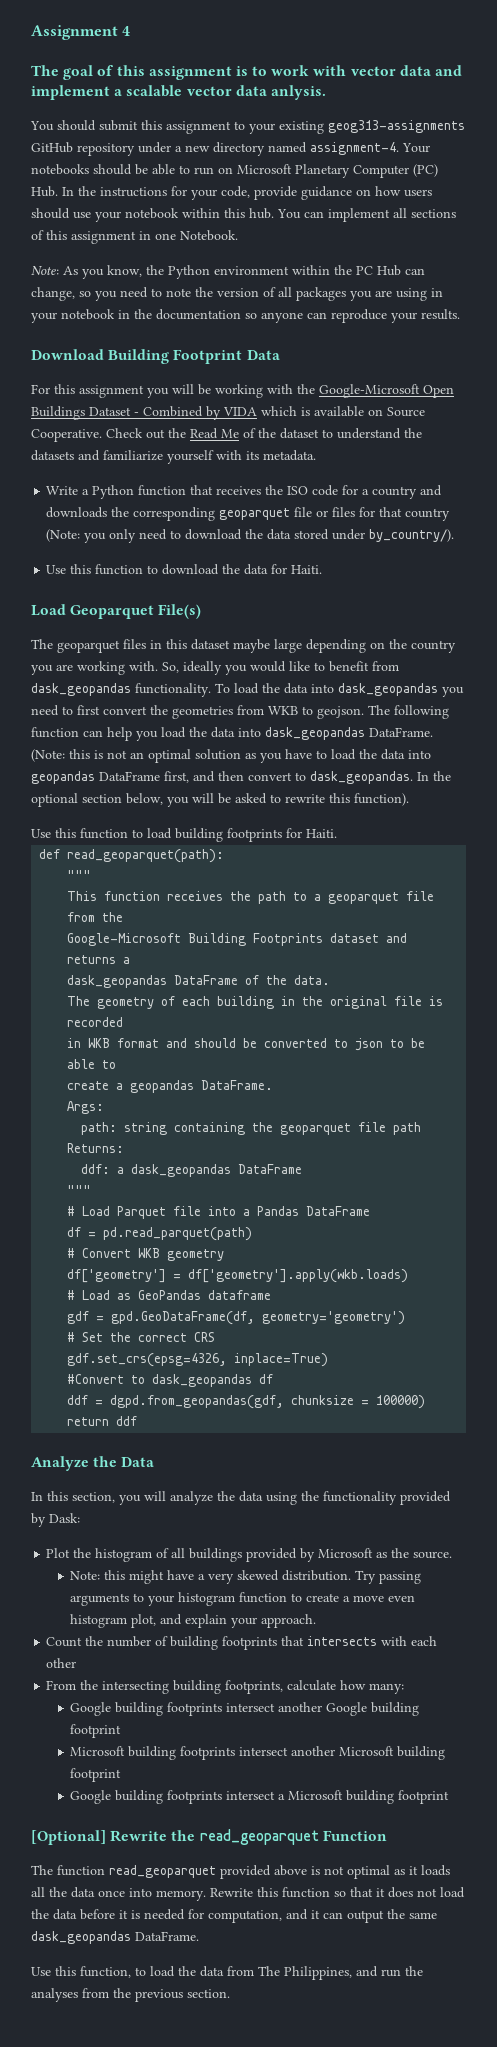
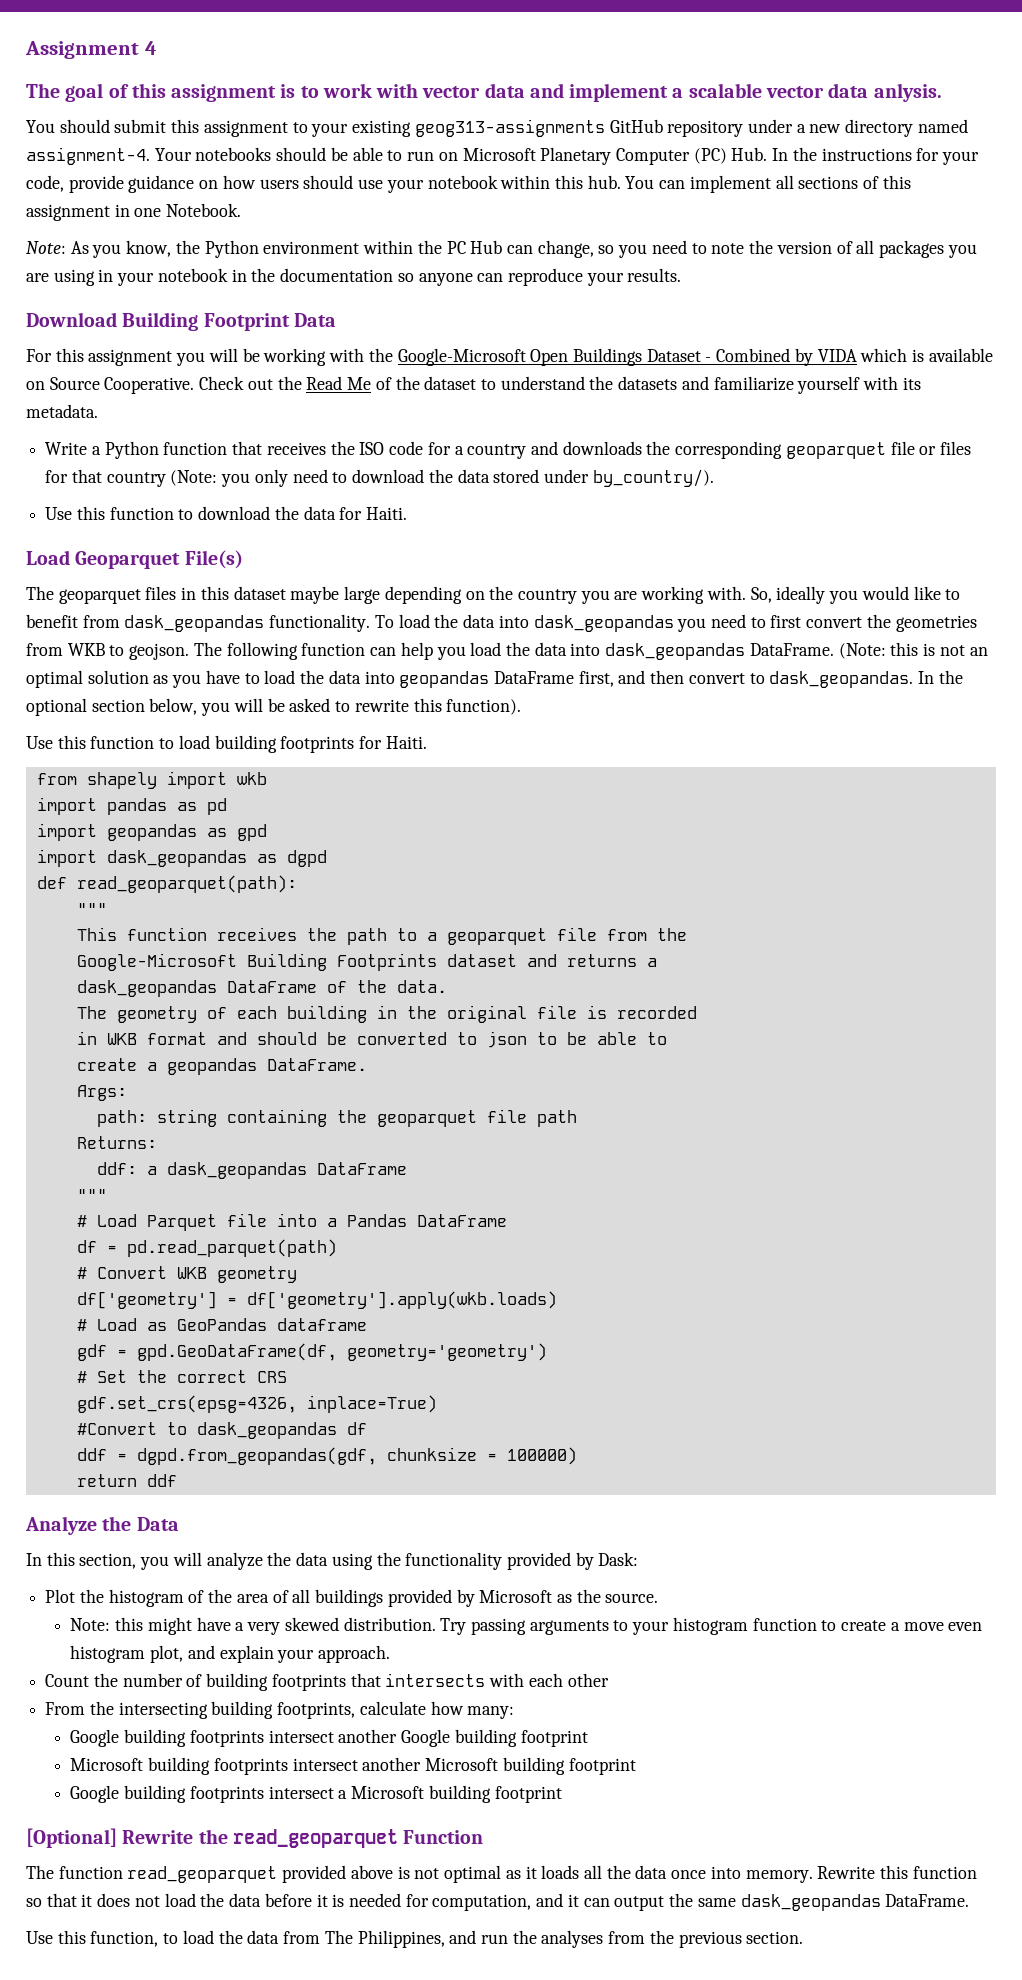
+ from shapely import wkb
+ import pandas as pd
+ import geopandas as gpd
+ import dask_geopandas as dgpd
- Plot the histogram of all buildings provided by Microsoft as the source.
+ Plot the histogram of the area of all buildings provided by Microsoft as the source.

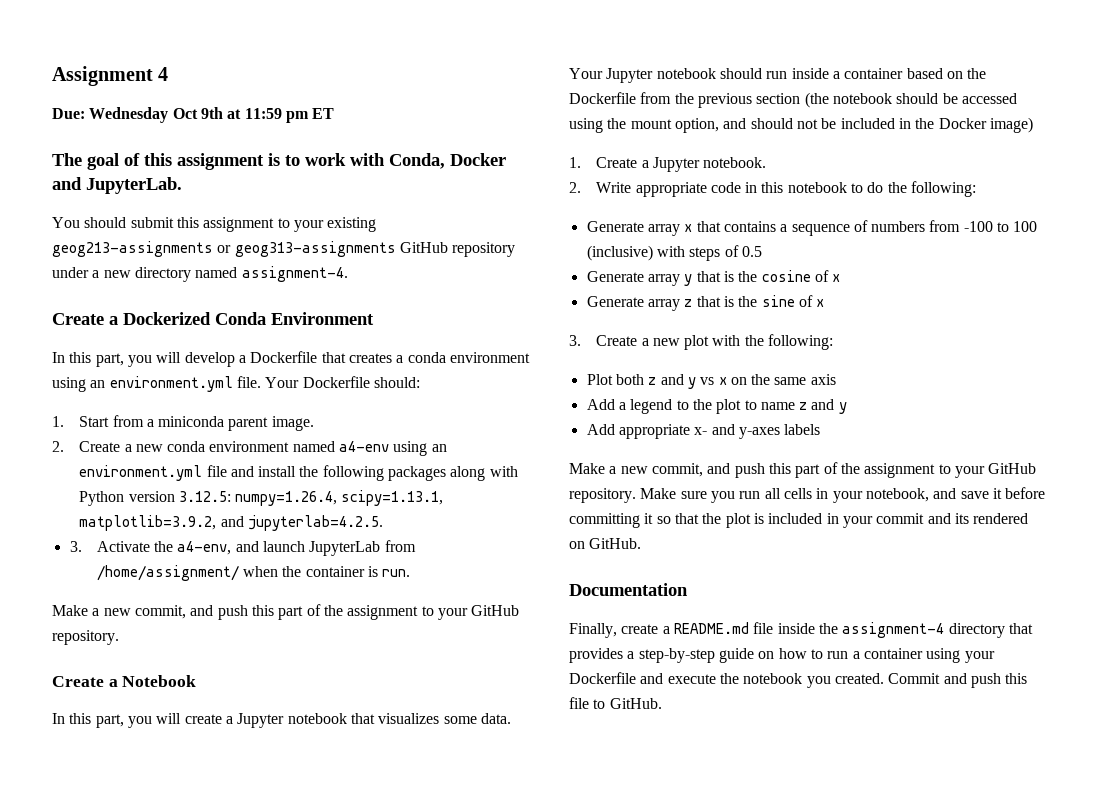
+ Due: Wednesday Oct 9th at 11:59 pm ET
- The goal of this assignment is to work with vector data and implement a scalable vector data anlysis.
+ The goal of this assignment is to work with Conda, Docker and JupyterLab.
- You should submit this assignment to your existing geog313-assignments GitHub repository under a new directory named assignment-4. Your notebooks should be able to run on Microsoft Planetary Computer (PC) Hub. In the instructions for your code, provide guidance on how users should use your notebook within this hub. You can implement all sections of this assignment in one Notebook.
- Note: As you know, the Python environment within the PC Hub can change, so you need to note the version of all packages you are using in your notebook in the documentation so anyone can reproduce your results.
- Download Building Footprint Data
- For this assignment you will be working with the Google-Microsoft Open Buildings Dataset - Combined by VIDA which is available on Source Cooperative. Check out the Read Me of the dataset to understand the datasets and familiarize yourself with its metadata.
- Write a Python function that receives the ISO code for a country and downloads the corresponding geoparquet file or files for that country (Note: you only need to download the data stored under by_country/).
- Use this function to download the data for Haiti.
- Load Geoparquet File(s)
- The geoparquet files in this dataset maybe large depending on the country you are working with. So, ideally you would like to benefit from dask_geopandas functionality. To load the data into dask_geopandas you need to first convert the geometries from WKB to geojson. The following function can help you load the data into dask_geopandas DataFrame. (Note: this is not an optimal solution as you have to load the data into geopandas DataFrame first, and then convert to dask_geopandas. In the optional section below, you will be asked to rewrite this function).
- Use this function to load building footprints for Haiti.
- from shapely import wkb
- import pandas as pd
- import geopandas as gpd
- import dask_geopandas as dgpd
- def read_geoparquet(path):
- """
- This function receives the path to a geoparquet file from the
- Google-Microsoft Building Footprints dataset and returns a
- dask_geopandas DataFrame of the data.
- The geometry of each building in the original file is recorded
- in WKB format and should be converted to json to be able to
- create a geopandas DataFrame.
- Args:
- path: string containing the geoparquet file path
- Returns:
- ddf: a dask_geopandas DataFrame
- """
- # Load Parquet file into a Pandas DataFrame
- df = pd.read_parquet(path)
- # Convert WKB geometry
- df['geometry'] = df['geometry'].apply(wkb.loads)
- # Load as GeoPandas dataframe
- gdf = gpd.GeoDataFrame(df, geometry='geometry')
- # Set the correct CRS
- gdf.set_crs(epsg=4326, inplace=True)
- #Convert to dask_geopandas df
- ddf = dgpd.from_geopandas(gdf, chunksize = 100000)
- return ddf
- Analyze the Data
- In this section, you will analyze the data using the functionality provided by Dask:
- Plot the histogram of the area of all buildings provided by Microsoft as the source.
- Note: this might have a very skewed distribution. Try passing arguments to your histogram function to create a move even histogram plot, and explain your approach.
- Count the number of building footprints that intersects with each other
- From the intersecting building footprints, calculate how many:
- Google building footprints intersect another Google building footprint
- Microsoft building footprints intersect another Microsoft building footprint
- Google building footprints intersect a Microsoft building footprint
- [Optional] Rewrite the read_geoparquet Function
- The function read_geoparquet provided above is not optimal as it loads all the data once into memory. Rewrite this function so that it does not load the data before it is needed for computation, and it can output the same dask_geopandas DataFrame.
- Use this function, to load the data from The Philippines, and run the analyses from the previous section.
+ You should submit this assignment to your existing geog213-assignments or geog313-assignments GitHub repository under a new directory named assignment-4.
+ Create a Dockerized Conda Environment
+ In this part, you will develop a Dockerfile that creates a conda environment using an environment.yml file. Your Dockerfile should:
+ 1. Start from a miniconda parent image.
+ 2. Create a new conda environment named a4-env using an environment.yml file and install the following packages along with Python version 3.12.5: numpy=1.26.4, scipy=1.13.1, matplotlib=3.9.2, and jupyterlab=4.2.5.
+ 3. Activate the a4-env, and launch JupyterLab from /home/assignment/ when the container is run.
+ Make a new commit, and push this part of the assignment to your GitHub repository.
+ Create a Notebook
+ In this part, you will create a Jupyter notebook that visualizes some data. Your Jupyter notebook should run inside a container based on the Dockerfile from the previous section (the notebook should be accessed using the mount option, and should not be included in the Docker image)
+ 1. Create a Jupyter notebook.
+ 2. Write appropriate code in this notebook to do the following:
+ Generate array x that contains a sequence of numbers from -100 to 100 (inclusive) with steps of 0.5
+ Generate array y that is the cosine of x
+ Generate array z that is the sine of x
+ 3. Create a new plot with the following:
+ Plot both z and y vs x on the same axis
+ Add a legend to the plot to name z and y
+ Add appropriate x- and y-axes labels
+ Make a new commit, and push this part of the assignment to your GitHub repository. Make sure you run all cells in your notebook, and save it before committing it so that the plot is included in your commit and its rendered on GitHub.
+ Documentation
+ Finally, create a README.md file inside the assignment-4 directory that provides a step-by-step guide on how to run a container using your Dockerfile and execute the notebook you created. Commit and push this file to GitHub.

